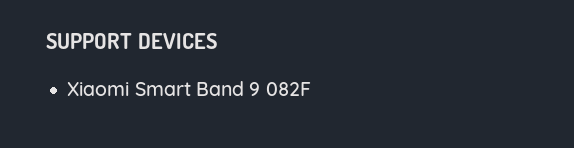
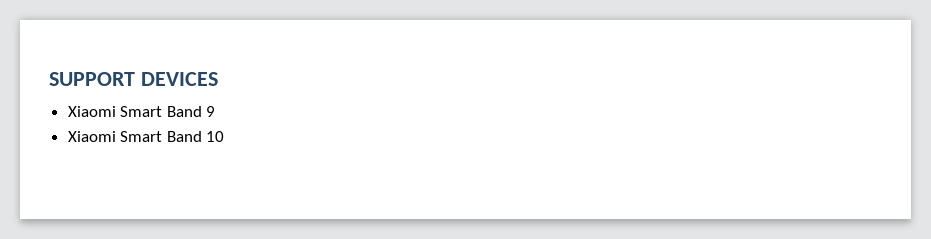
- Xiaomi Smart Band 9 082F
+ Xiaomi Smart Band 9
+ Xiaomi Smart Band 10

